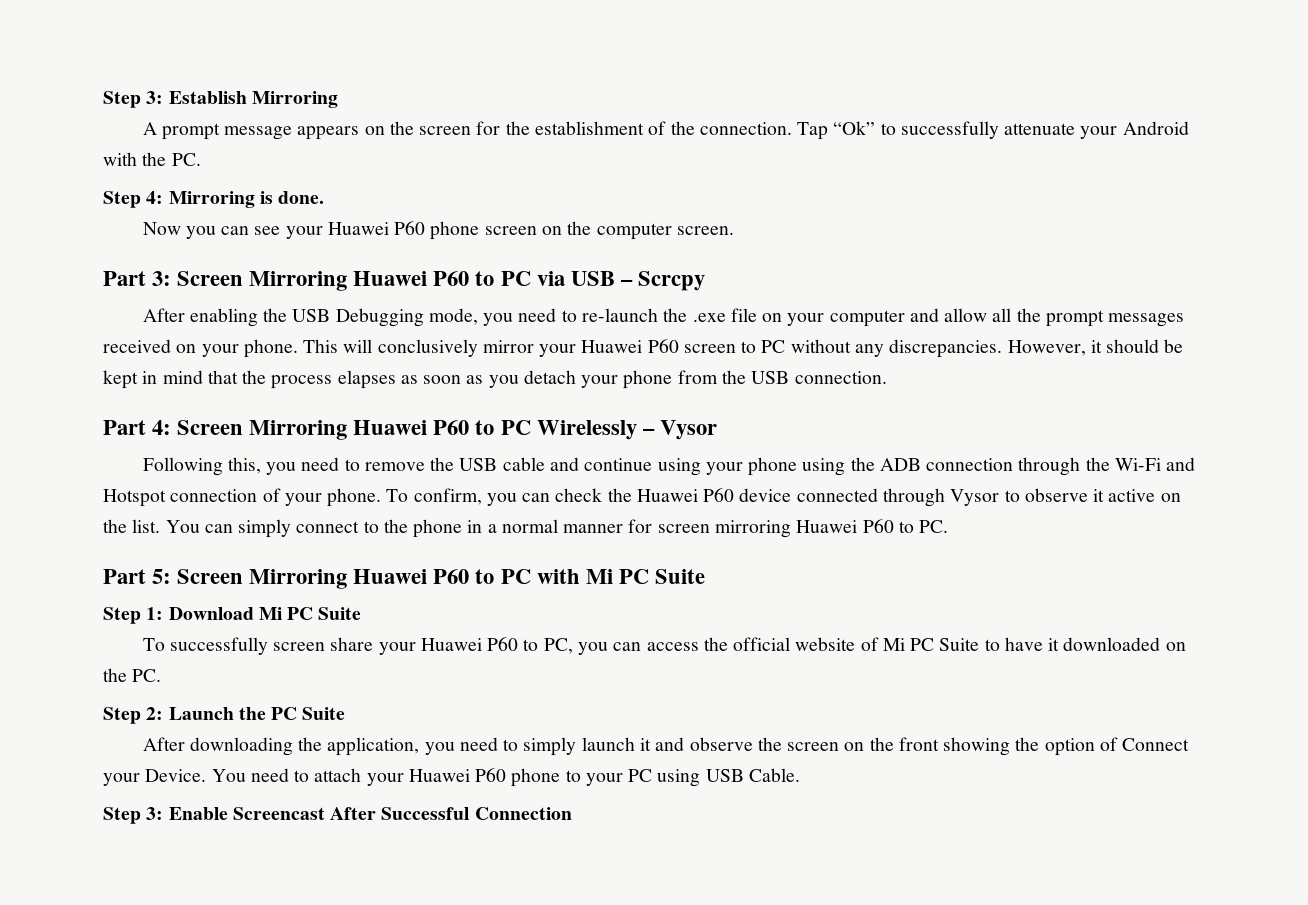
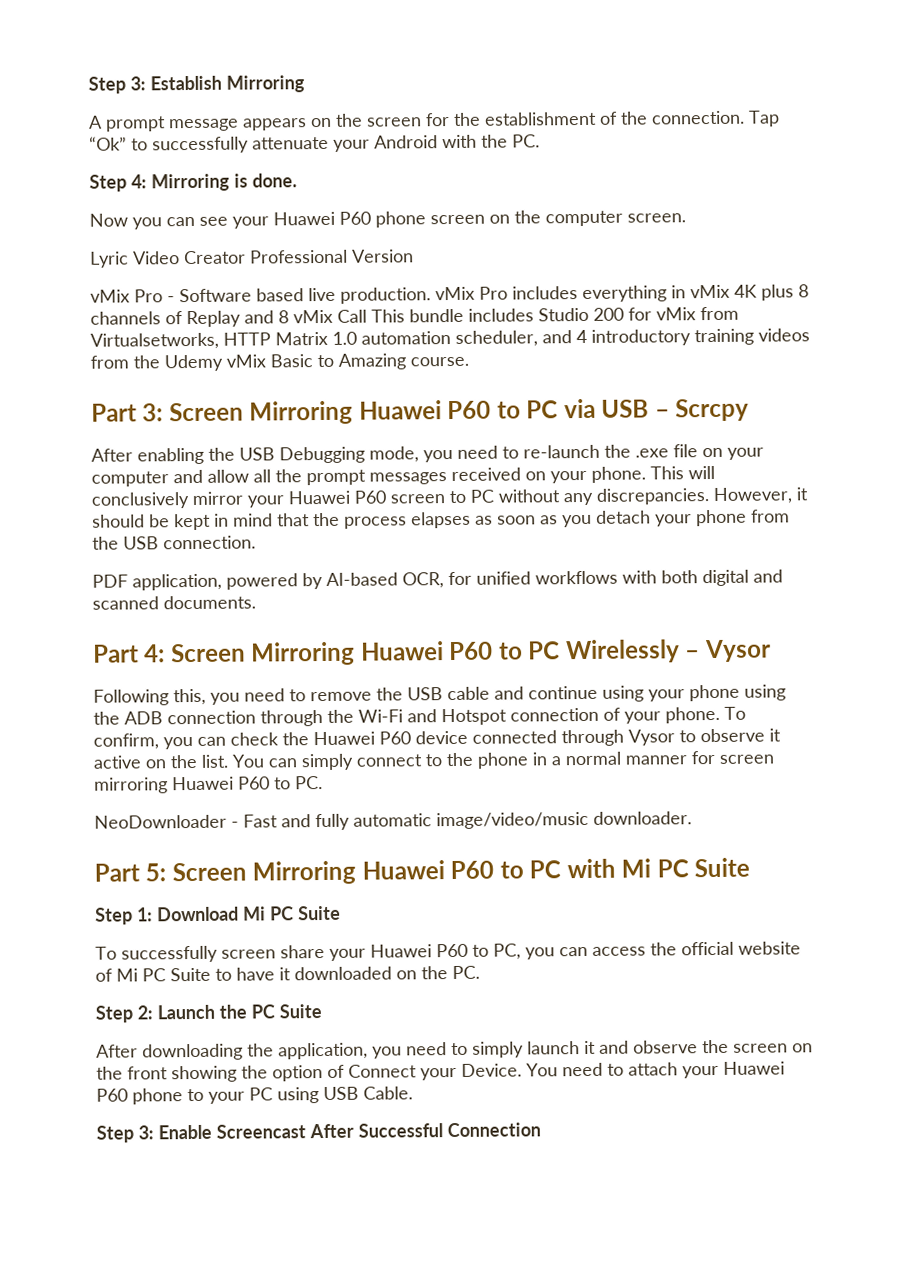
+ Lyric Video Creator Professional Version
+ vMix Pro - Software based live production. vMix Pro includes everything in vMix 4K plus 8 channels of Replay and 8 vMix Call This bundle includes Studio 200 for vMix from Virtualsetworks, HTTP Matrix 1.0 automation scheduler, and 4 introductory training videos from the Udemy vMix Basic to Amazing course.
+ PDF application, powered by AI-based OCR, for unified workflows with both digital and scanned documents.
+ NeoDownloader - Fast and fully automatic image/video/music downloader.

